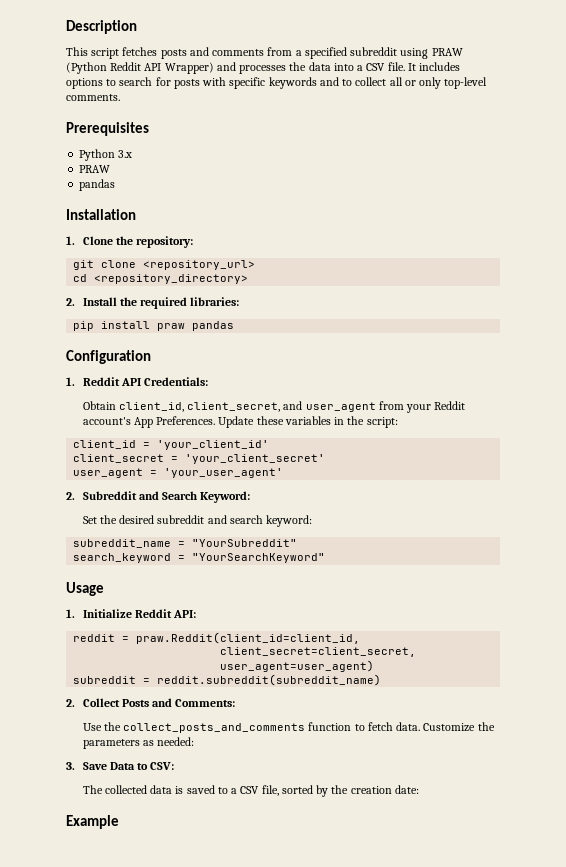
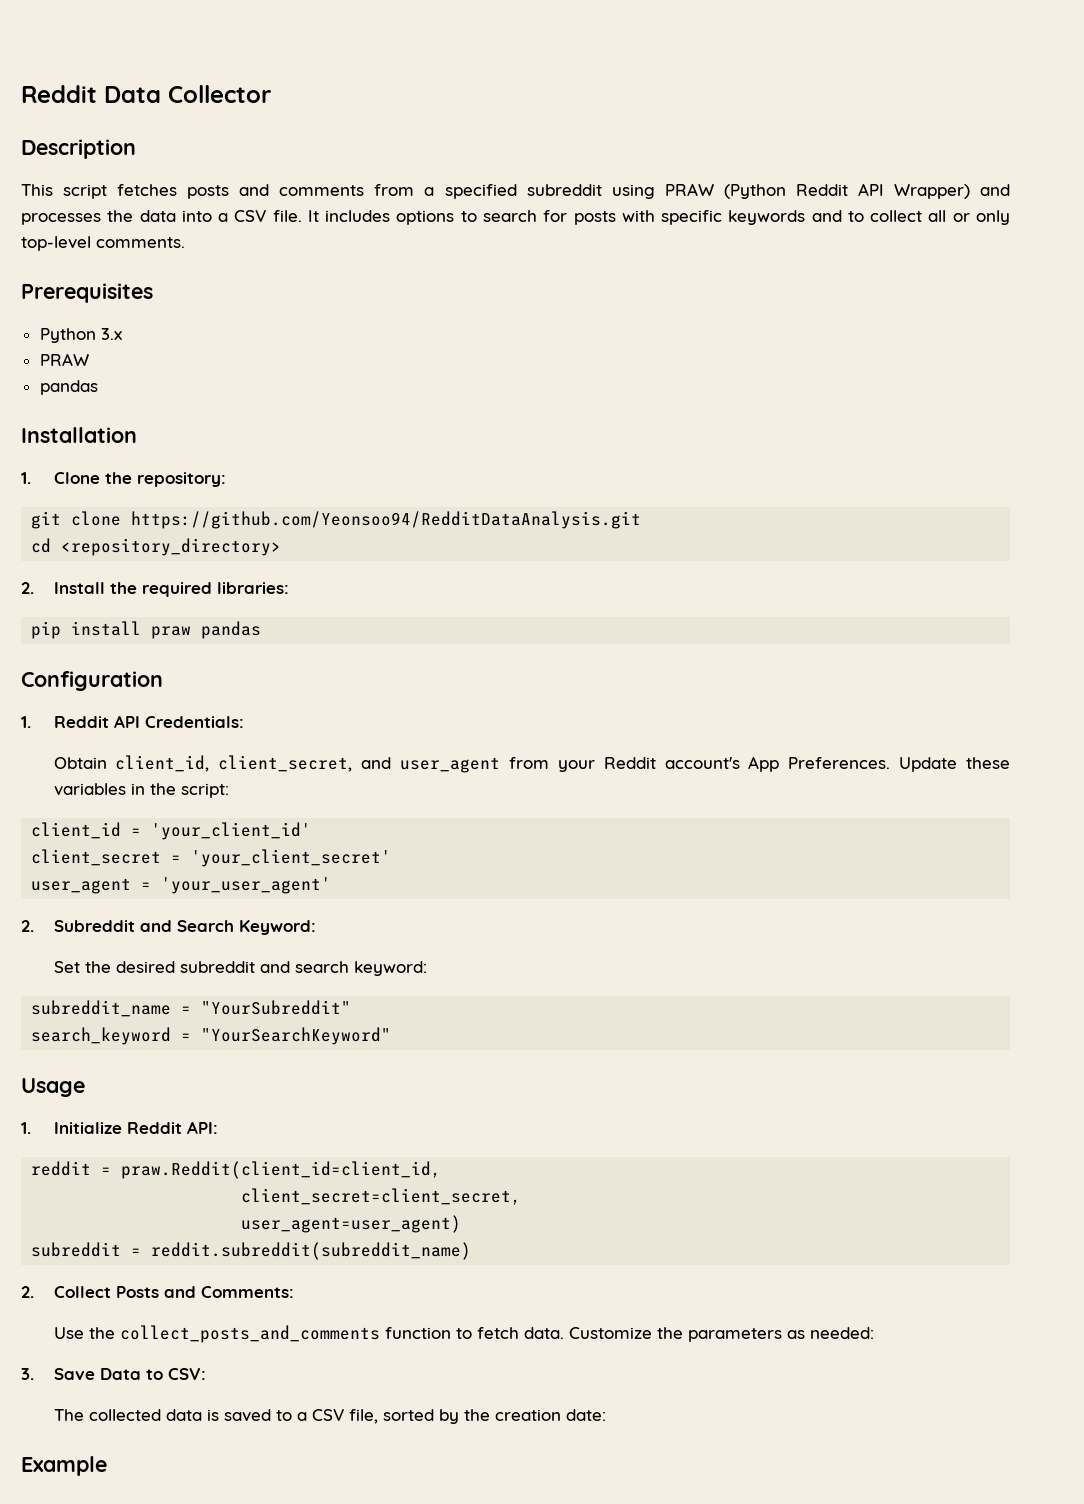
+ Reddit Data Collector
- git clone <repository_url>
+ git clone https://github.com/Yeonsoo94/RedditDataAnalysis.git

